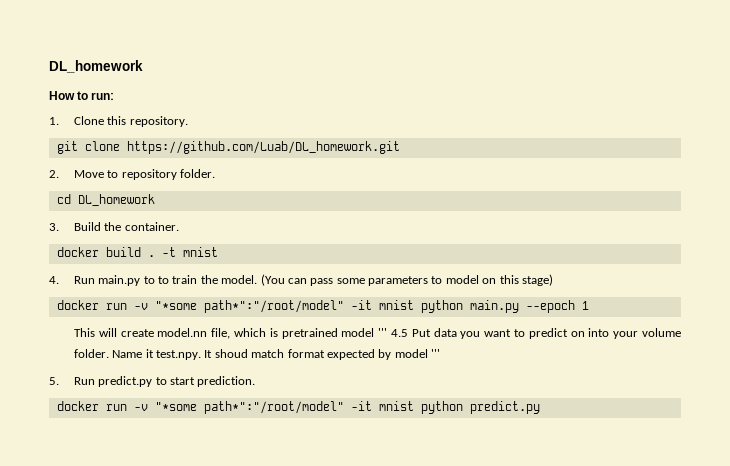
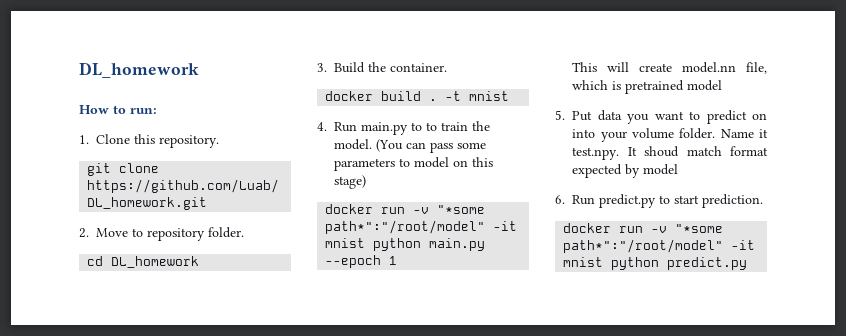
- This will create model.nn file, which is pretrained model ''' 4.5 Put data you want to predict on into your volume folder.
+ This will create model.nn file, which is pretrained model
+ 5. Put data you want to predict on into your volume folder.
- Name it test.npy. It shoud match format expected by model '''
- 5. Run predict.py to start prediction.
+ Name it test.npy. It shoud match format expected by model
+ 6. Run predict.py to start prediction.

